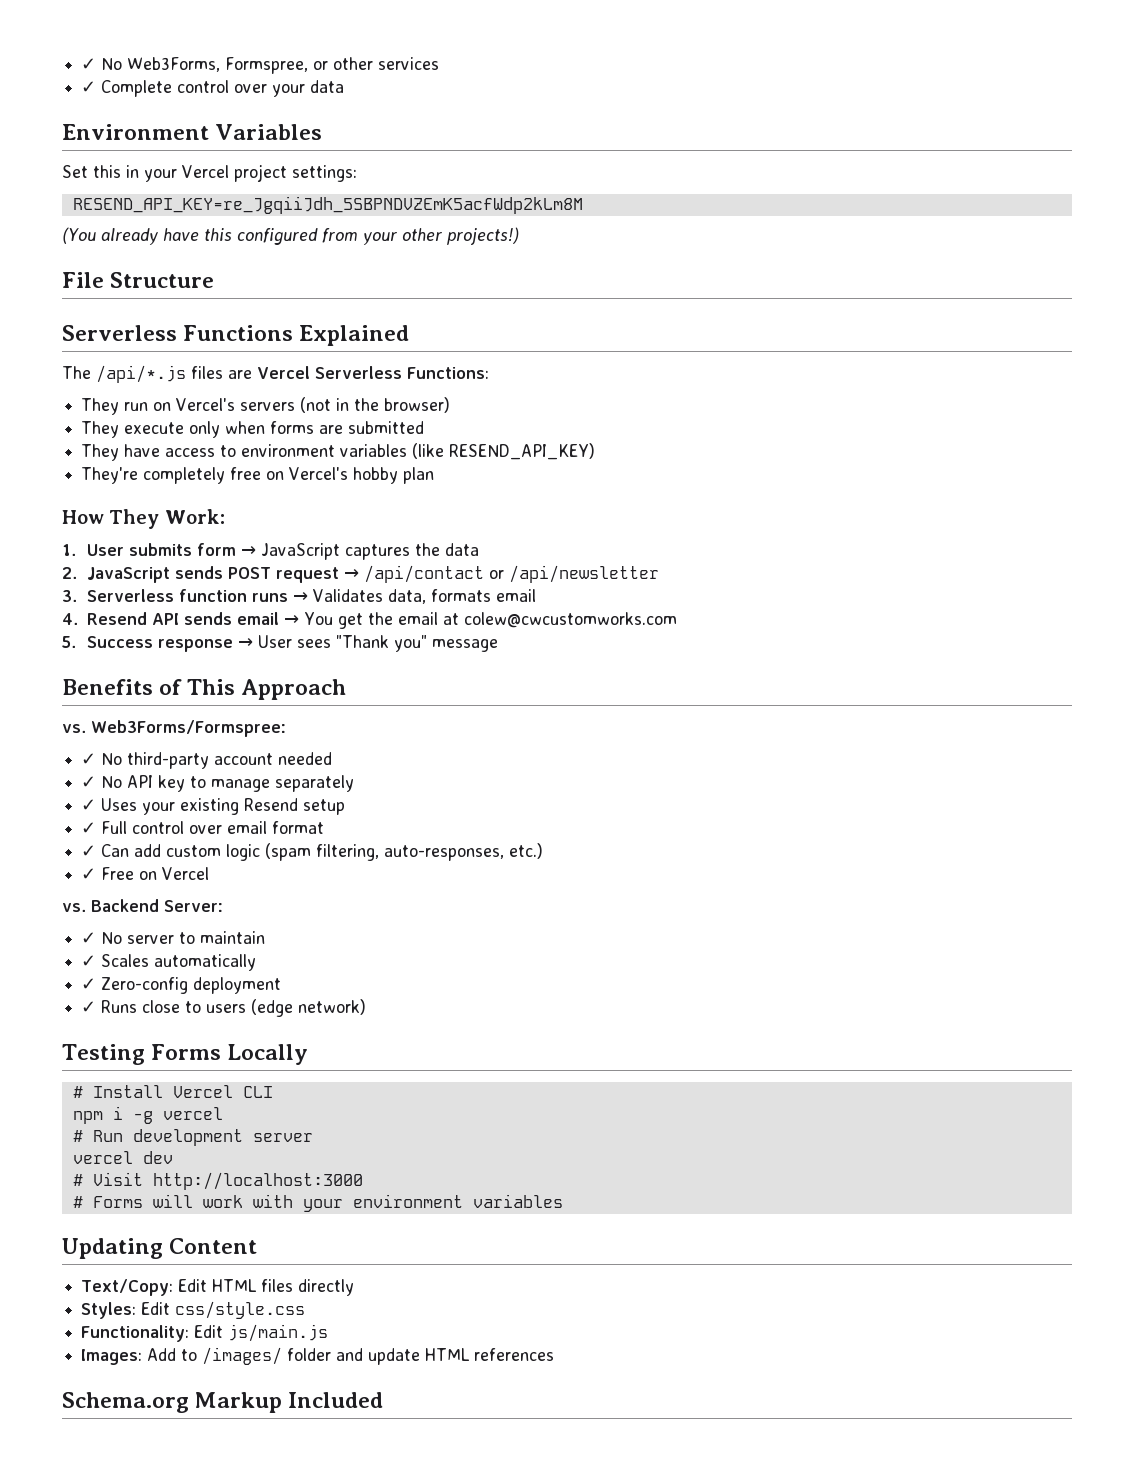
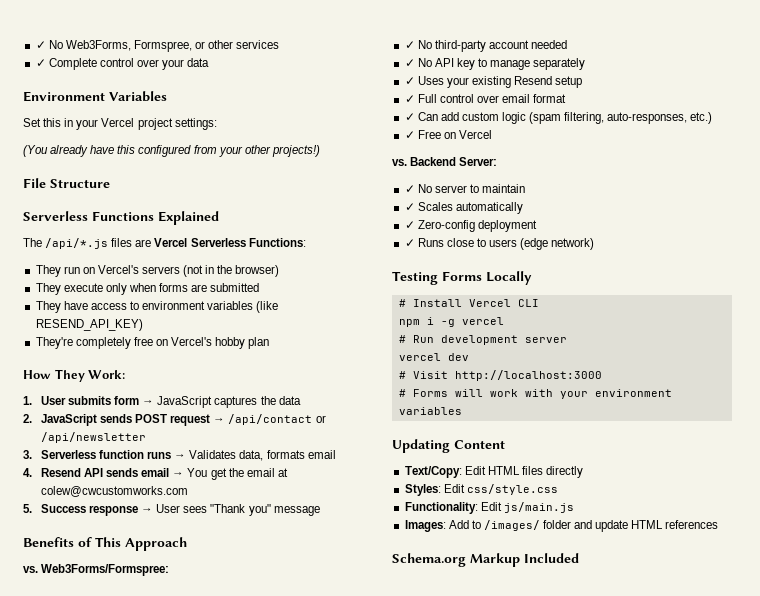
- RESEND_API_KEY=re_JgqiiJdh_5SBPNDVZEmK5acfWdp2kLm8M

